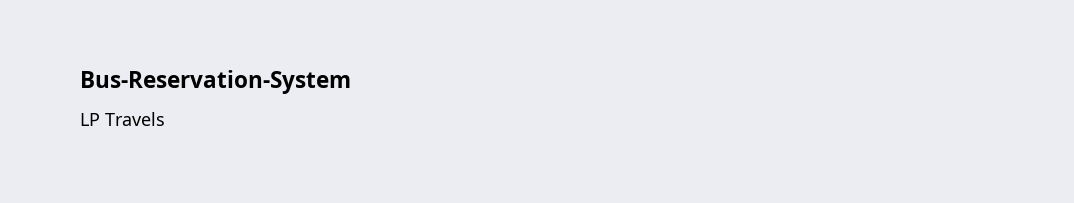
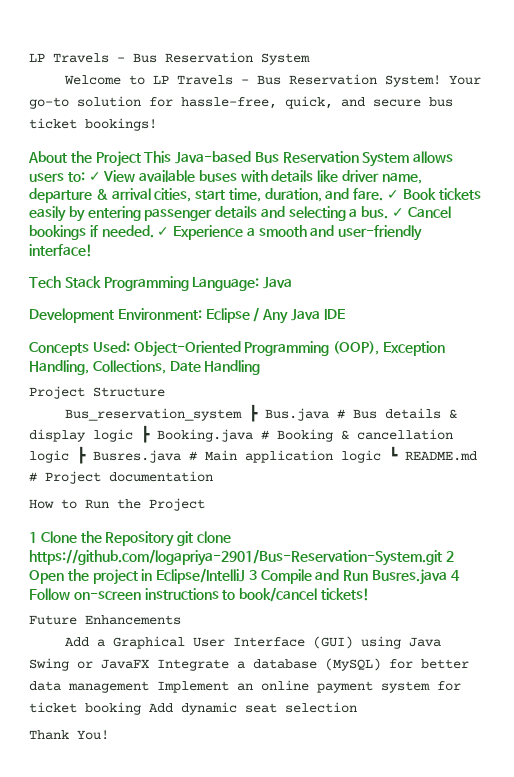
- Bus-Reservation-System
- LP Travels
+ LP Travels - Bus Reservation System
+ Welcome to LP Travels - Bus Reservation System! Your go-to solution for hassle-free, quick, and secure bus ticket bookings!
+ About the Project This Java-based Bus Reservation System allows users to: ✓ View available buses with details like driver name, departure & arrival cities, start time, duration, and fare. ✓ Book tickets easily by entering passenger details and selecting a bus. ✓ Cancel bookings if needed. ✓ Experience a smooth and user-friendly interface!
+ Tech Stack Programming Language: Java
+ Development Environment: Eclipse / Any Java IDE
+ Concepts Used: Object-Oriented Programming (OOP), Exception Handling, Collections, Date Handling
+ Project Structure
+ Bus_reservation_system ┣ Bus.java # Bus details & display logic ┣ Booking.java # Booking & cancellation logic ┣ Busres.java # Main application logic ┗ README.md # Project documentation
+ How to Run the Project
+ 1 Clone the Repository git clone https://github.com/logapriya-2901/Bus-Reservation-System.git 2 Open the project in Eclipse/IntelliJ 3 Compile and Run Busres.java 4 Follow on-screen instructions to book/cancel tickets!
+ Future Enhancements
+ Add a Graphical User Interface (GUI) using Java Swing or JavaFX Integrate a database (MySQL) for better data management Implement an online payment system for ticket booking Add dynamic seat selection
+ Thank You!

